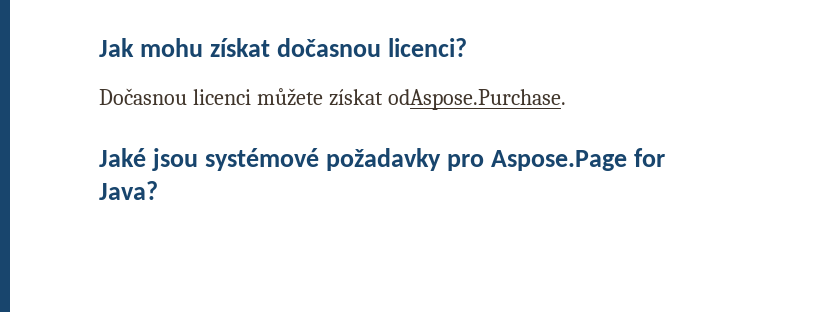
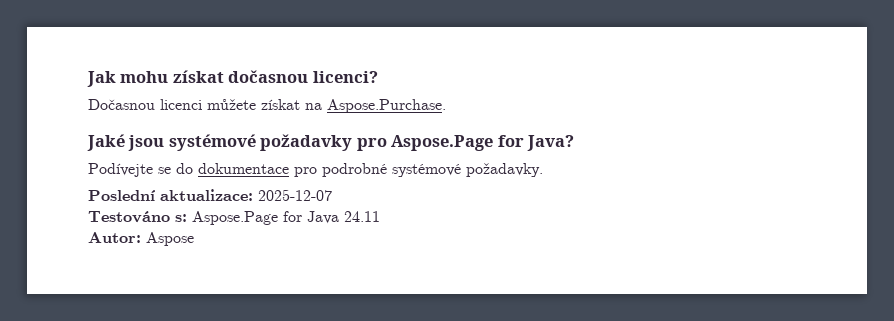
- Dočasnou licenci můžete získat odAspose.Purchase.
+ Dočasnou licenci můžete získat na Aspose.Purchase.
+ Podívejte se do dokumentace pro podrobné systémové požadavky.
+ Poslední aktualizace: 2025-12-07
+ Testováno s: Aspose.Page for Java 24.11
+ Autor: Aspose

